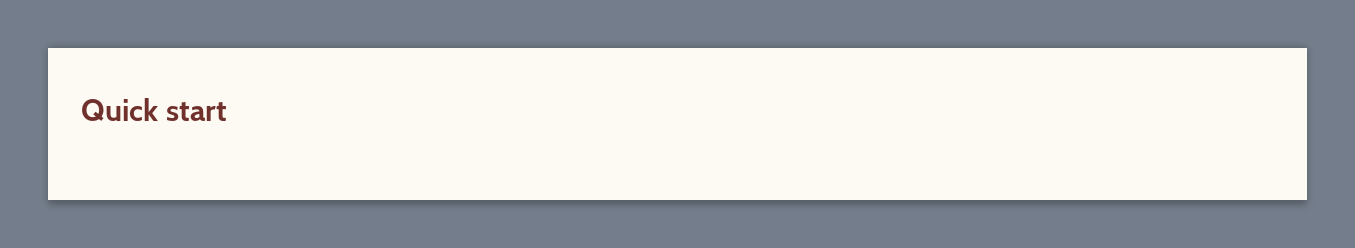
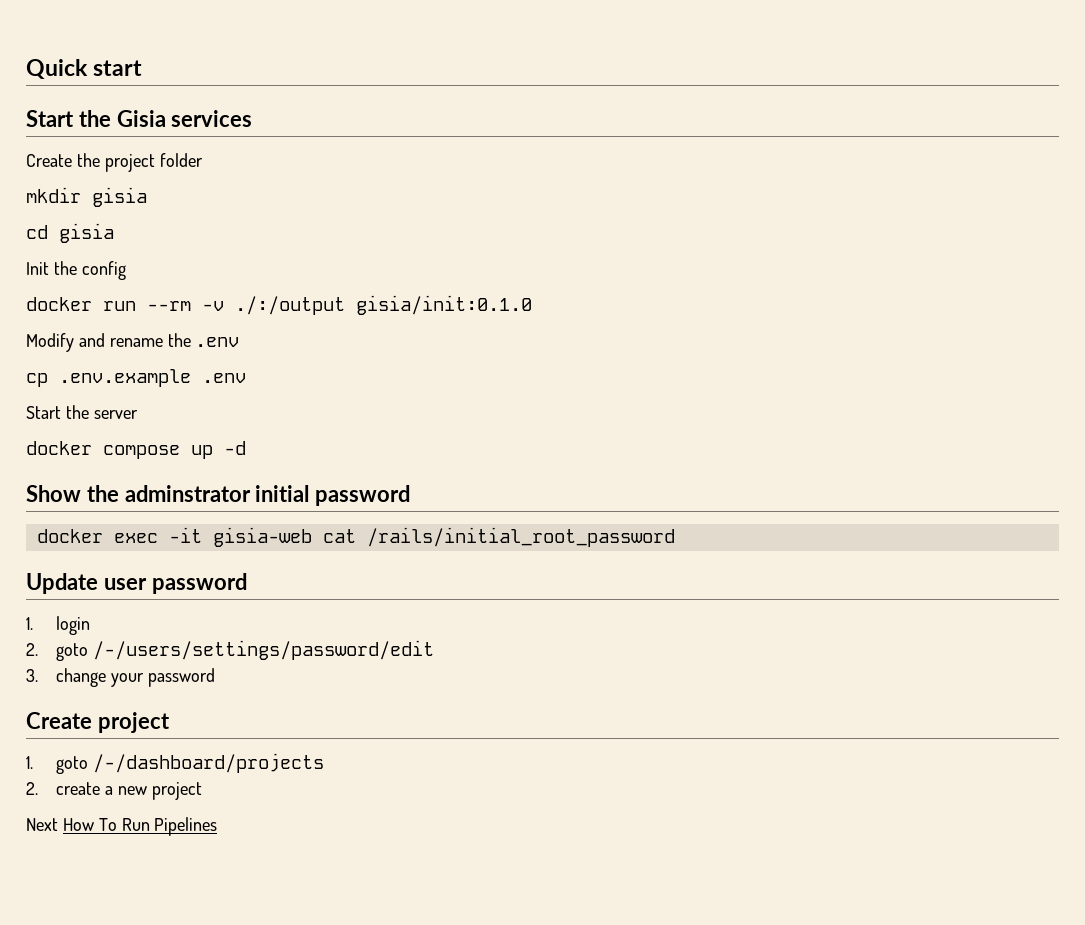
+ Start the Gisia services
+ Create the project folder
+ mkdir gisia
+ cd gisia
+ Init the config
+ docker run --rm -v ./:/output gisia/init:0.1.0
+ Modify and rename the .env
+ cp .env.example .env
+ Start the server
+ docker compose up -d
+ Show the adminstrator initial password
+ docker exec -it gisia-web cat /rails/initial_root_password
+ Update user password
+ 1. login
+ 2. goto /-/users/settings/password/edit
+ 3. change your password
+ Create project
+ 1. goto /-/dashboard/projects
+ 2. create a new project
+ Next How To Run Pipelines

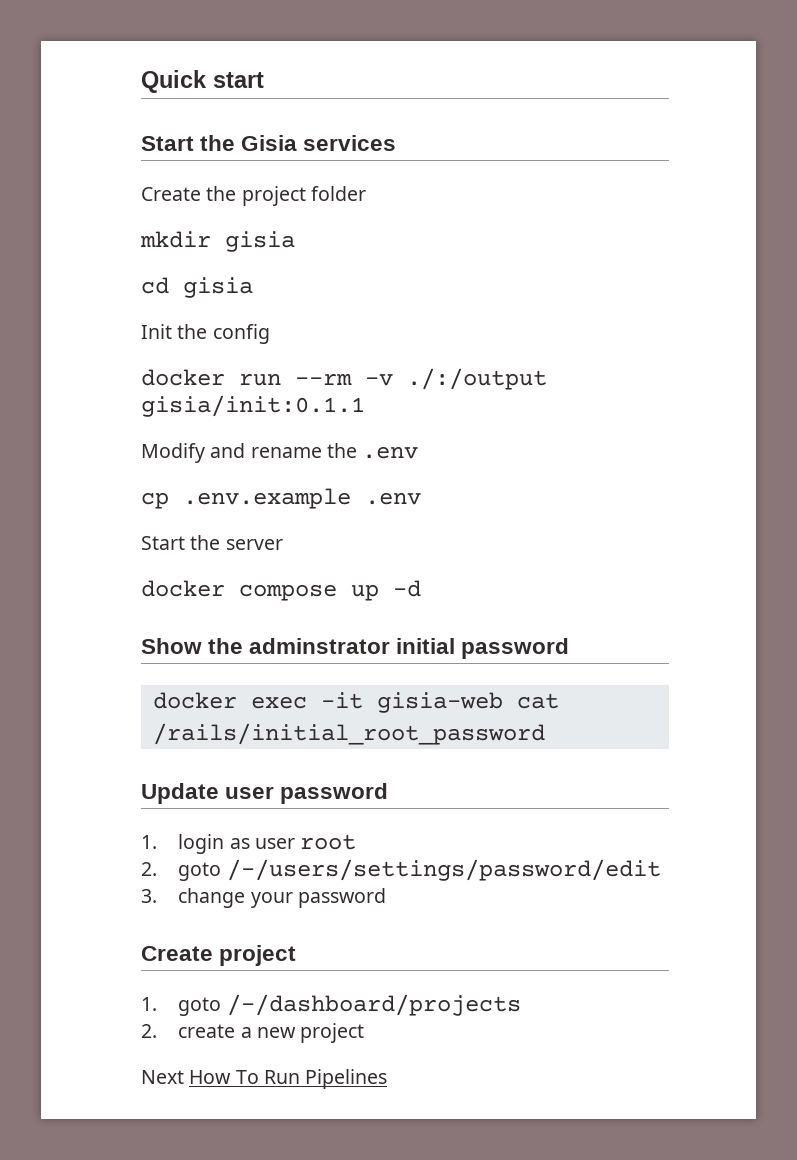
- docker run --rm -v ./:/output gisia/init:0.1.0
+ docker run --rm -v ./:/output gisia/init:0.1.1
- 1. login
+ 1. login as user root

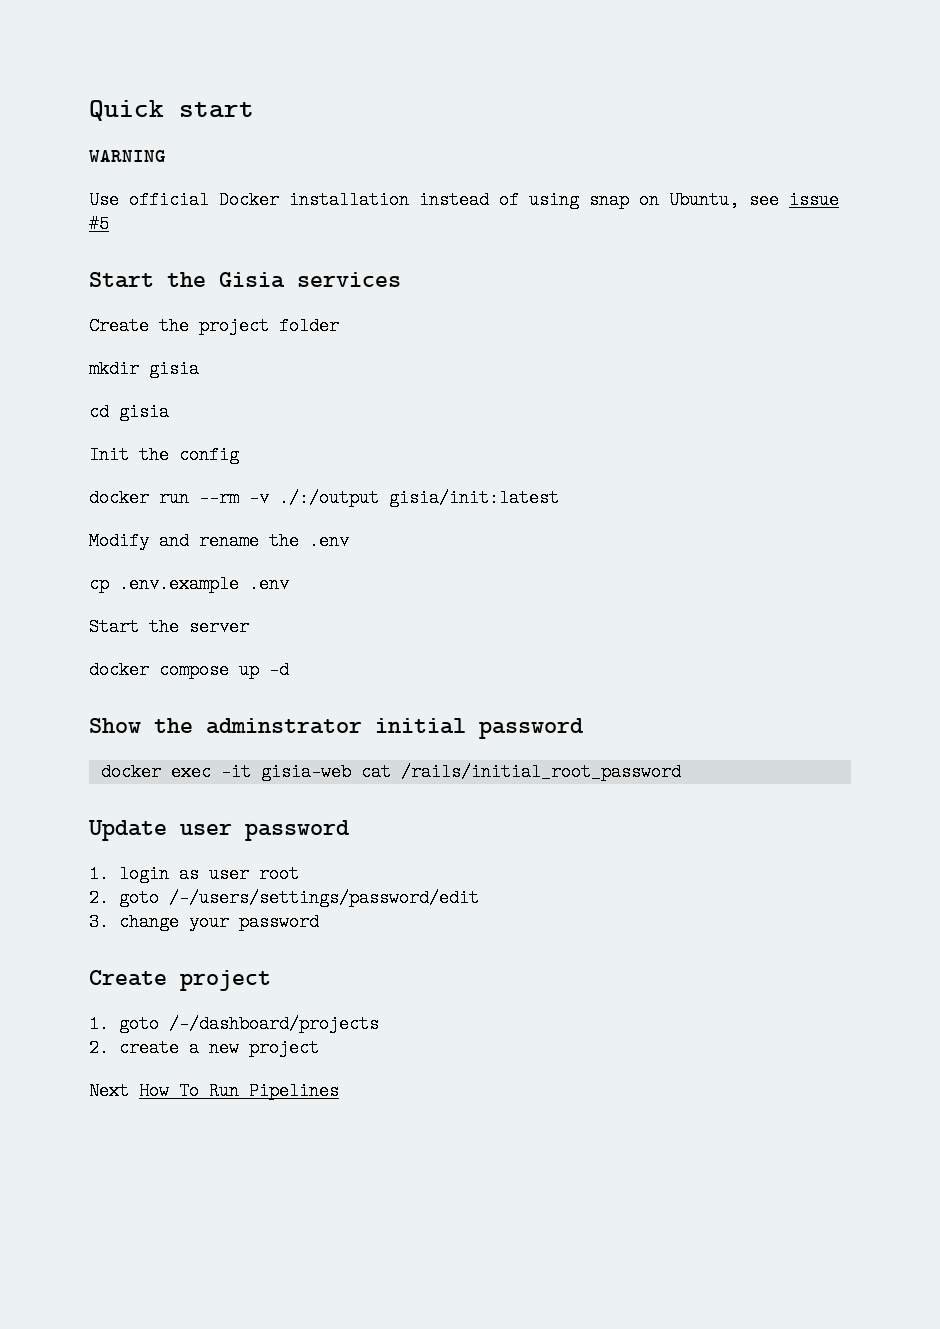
+ WARNING
+ Use official Docker installation instead of using snap on Ubuntu, see issue #5
- docker run --rm -v ./:/output gisia/init:0.1.1
+ docker run --rm -v ./:/output gisia/init:latest

